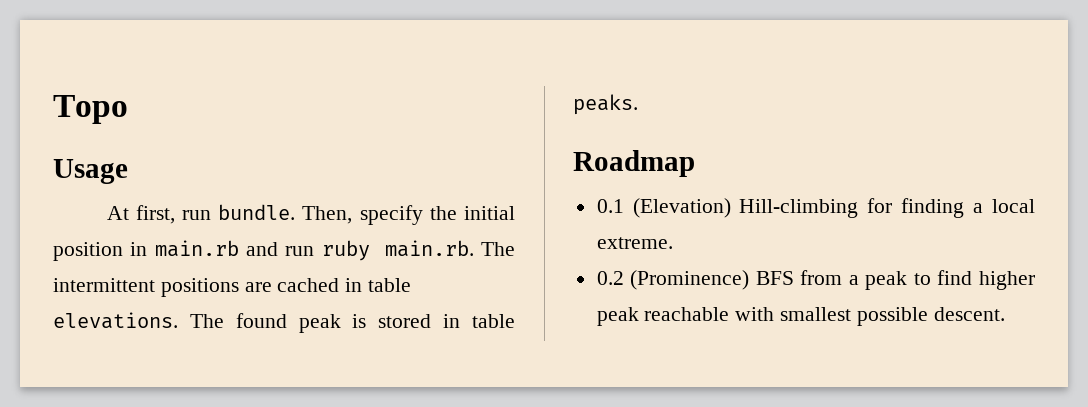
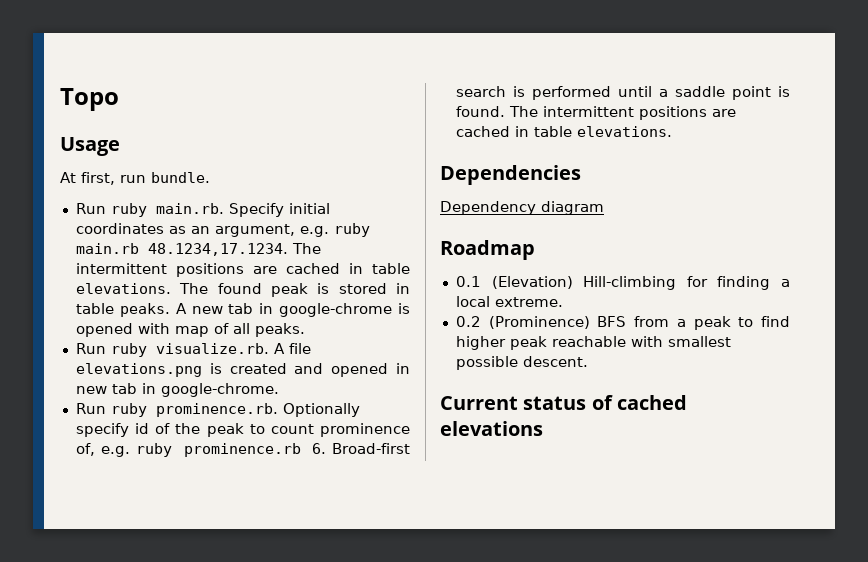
- At first, run bundle. Then, specify the initial position in main.rb and run ruby main.rb. The intermittent positions are cached in table elevations.
+ At first, run bundle.
+ Run ruby main.rb. Specify initial coordinates as an argument, e.g. ruby main.rb 48.1234,17.1234. The intermittent positions are cached in table elevations.
+ A new tab in google-chrome is opened with map of all peaks.
+ Run ruby visualize.rb. A file elevations.png is created and opened in new tab in google-chrome.
+ Run ruby prominence.rb. Optionally specify id of the peak to count prominence of, e.g. ruby prominence.rb 6. Broad-first search is performed until a saddle point is found. The intermittent positions are cached in table elevations.
+ Dependencies
+ Dependency diagram
+ Current status of cached elevations

